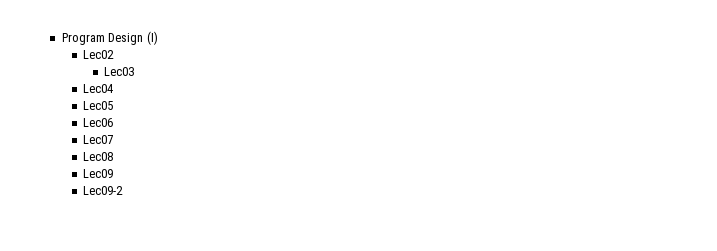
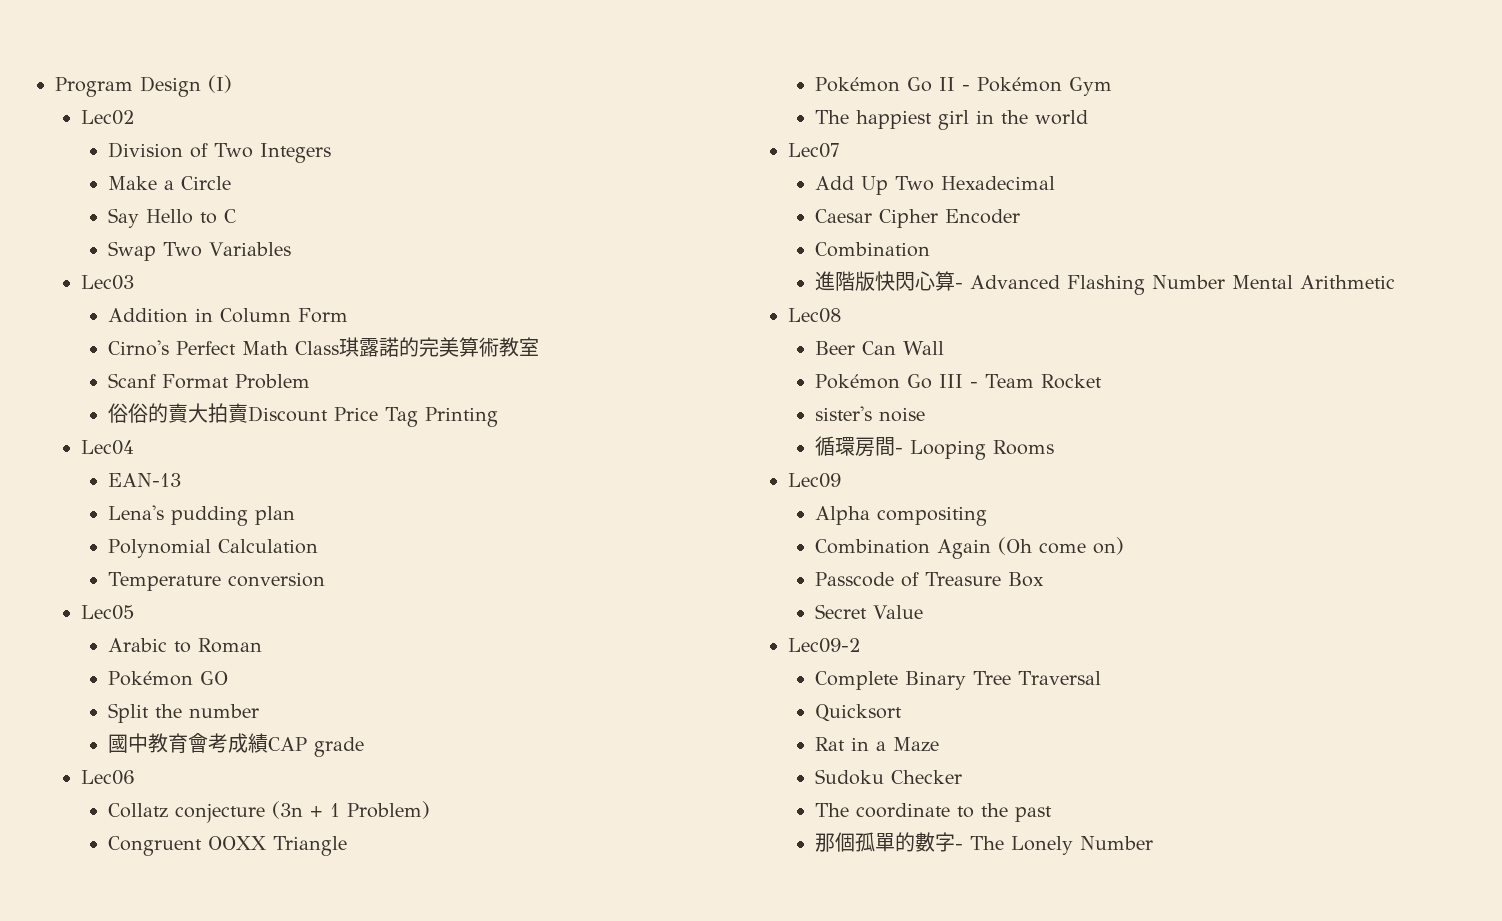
+ Division of Two Integers
+ Make a Circle
+ Say Hello to C
+ Swap Two Variables
  Lec03
+ Addition in Column Form
+ Cirno's Perfect Math Class琪露諾的完美算術教室
+ Scanf Format Problem
+ 俗俗的賣大拍賣Discount Price Tag Printing
  Lec04
+ EAN-13
+ Lena's pudding plan
+ Polynomial Calculation
+ Temperature conversion
  Lec05
+ Arabic to Roman
+ Pokémon GO
+ Split the number
+ 國中教育會考成績CAP grade
  Lec06
+ Collatz conjecture (3n + 1 Problem)
+ Congruent OOXX Triangle
+ Pokémon Go II - Pokémon Gym
+ The happiest girl in the world
  Lec07
+ Add Up Two Hexadecimal
+ Caesar Cipher Encoder
+ Combination
+ 進階版快閃心算- Advanced Flashing Number Mental Arithmetic
  Lec08
+ Beer Can Wall
+ Pokémon Go III - Team Rocket
+ sister's noise
+ 循環房間- Looping Rooms
  Lec09
+ Alpha compositing
+ Combination Again (Oh come on)
+ Passcode of Treasure Box
+ Secret Value
  Lec09-2
+ Complete Binary Tree Traversal
+ Quicksort
+ Rat in a Maze
+ Sudoku Checker
+ The coordinate to the past
+ 那個孤單的數字- The Lonely Number

